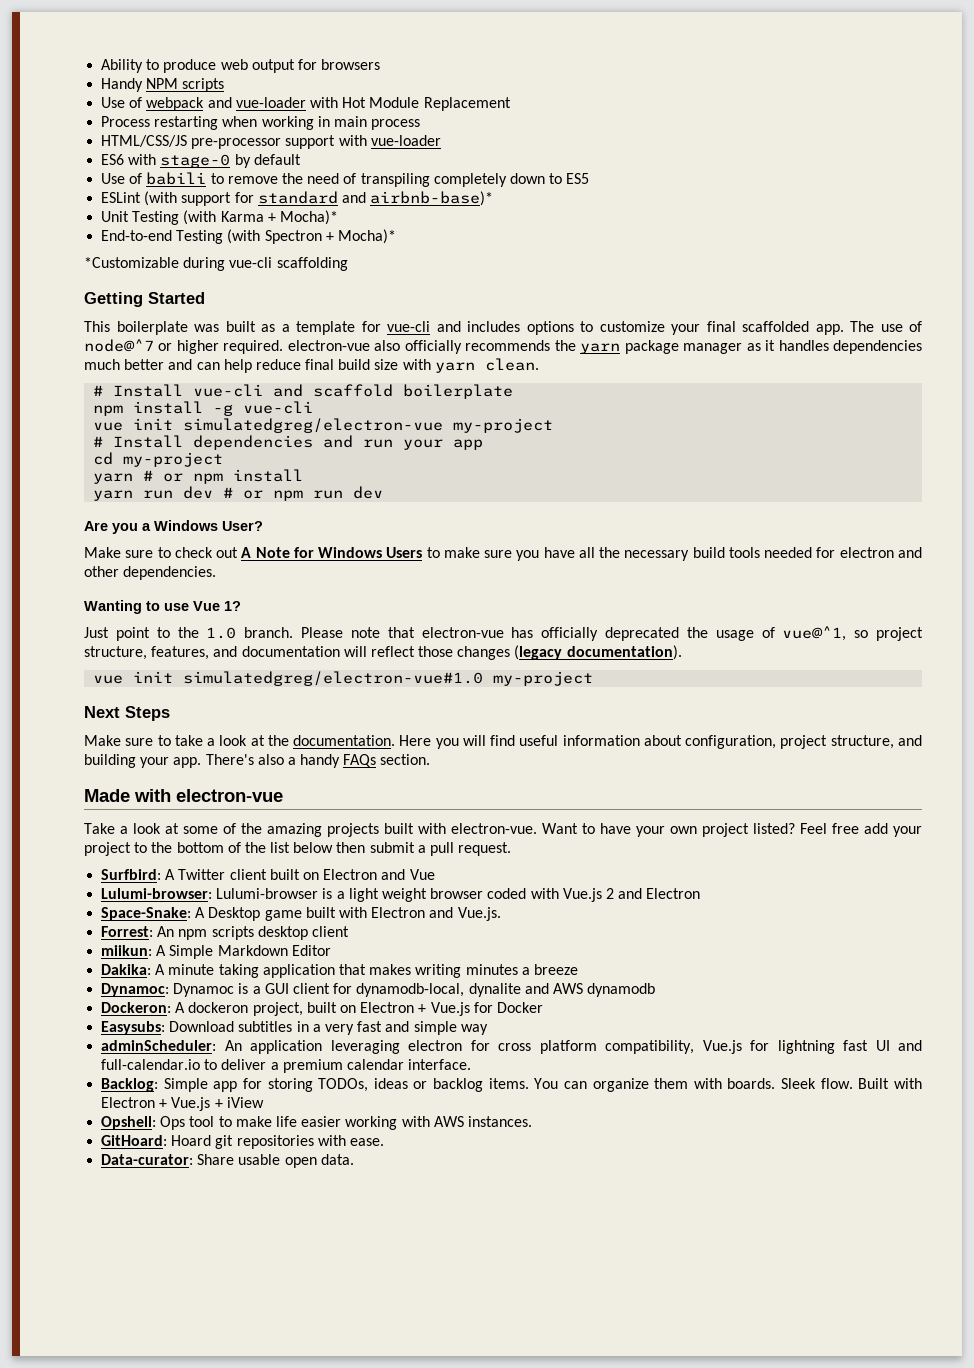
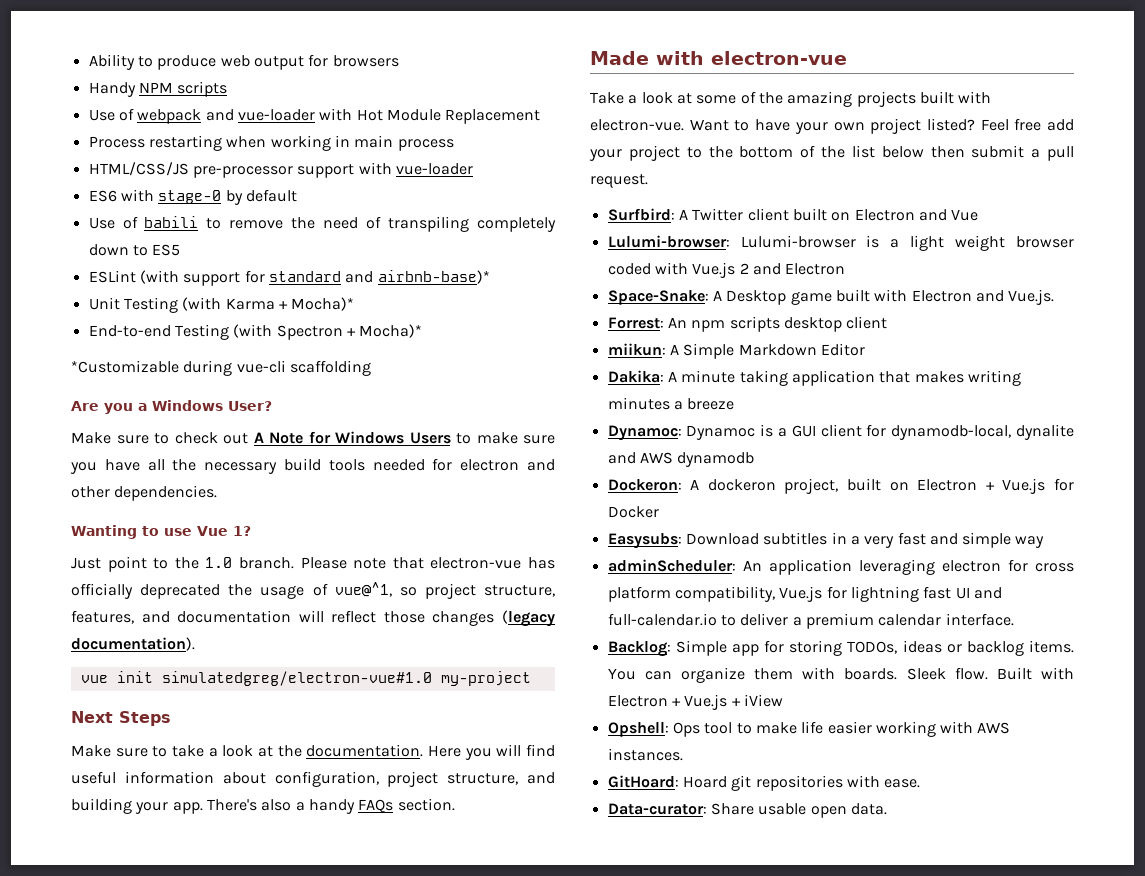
- Getting Started
- This boilerplate was built as a template for vue-cli and includes options to customize your final scaffolded app. The use of node@^7 or higher required. electron-vue also officially recommends the yarn package manager as it handles dependencies much better and can help reduce final build size with yarn clean.
- # Install vue-cli and scaffold boilerplate
- npm install -g vue-cli
- vue init simulatedgreg/electron-vue my-project
- # Install dependencies and run your app
- cd my-project
- yarn # or npm install
- yarn run dev # or npm run dev

